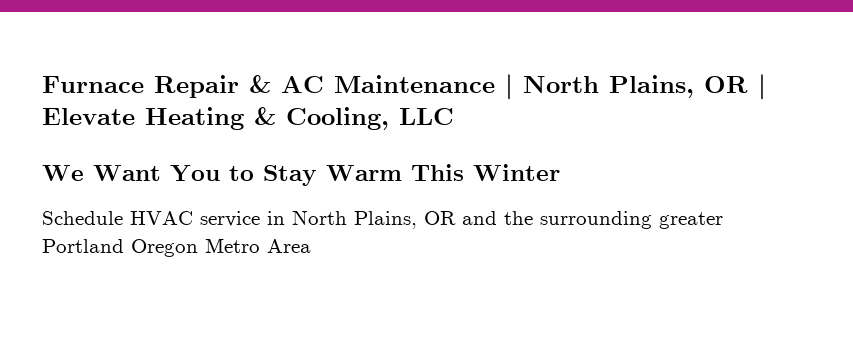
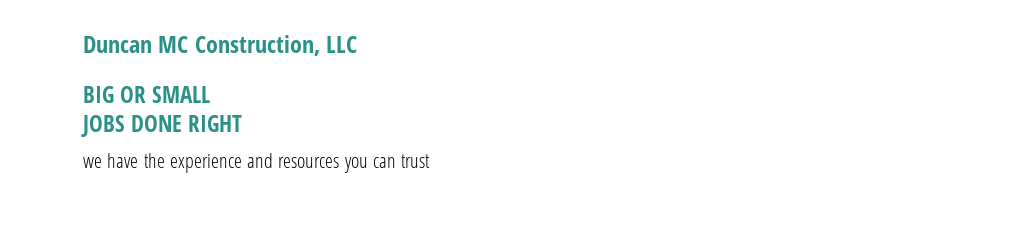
- Furnace Repair & AC Maintenance | North Plains, OR | Elevate Heating & Cooling, LLC
- We Want You to Stay Warm This Winter
- Schedule HVAC service in North Plains, OR and the surrounding greater Portland Oregon Metro Area
+ Duncan MC Construction, LLC
+ BIG OR SMALL
+ JOBS DONE RIGHT
+ we have the experience and resources you can trust

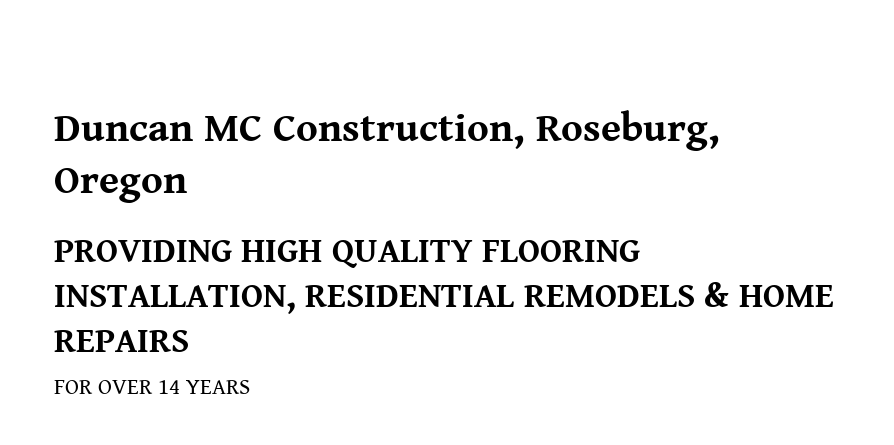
- Duncan MC Construction, LLC
- BIG OR SMALL
- JOBS DONE RIGHT
- we have the experience and resources you can trust
+ Duncan MC Construction, Roseburg, Oregon
+ PROVIDING HIGH QUALITY FLOORING INSTALLATION, RESIDENTIAL REMODELS & HOME REPAIRS
+ FOR OVER 14 YEARS

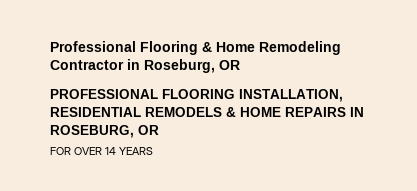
- Duncan MC Construction, Roseburg, Oregon
- PROVIDING HIGH QUALITY FLOORING INSTALLATION, RESIDENTIAL REMODELS & HOME REPAIRS
+ Professional Flooring & Home Remodeling Contractor in Roseburg, OR
+ PROFESSIONAL FLOORING INSTALLATION, RESIDENTIAL REMODELS & HOME REPAIRS IN ROSEBURG, OR

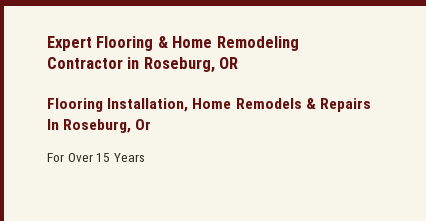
- Professional Flooring & Home Remodeling Contractor in Roseburg, OR
+ Expert Flooring & Home Remodeling Contractor in Roseburg, OR
- PROFESSIONAL FLOORING INSTALLATION, RESIDENTIAL REMODELS & HOME REPAIRS IN ROSEBURG, OR
- FOR OVER 14 YEARS
+ Flooring Installation, Home Remodels & Repairs In Roseburg, Or
+ For Over 15 Years

